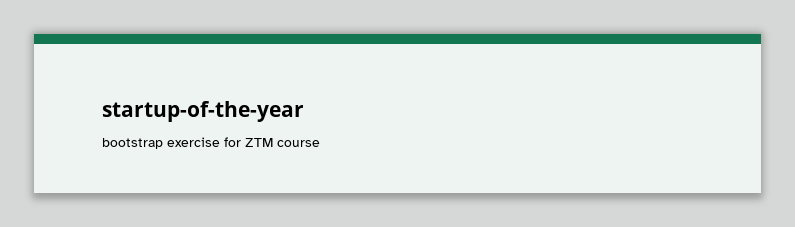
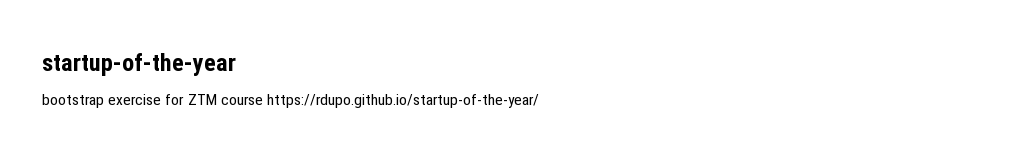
- bootstrap exercise for ZTM course
+ bootstrap exercise for ZTM course https://rdupo.github.io/startup-of-the-year/

